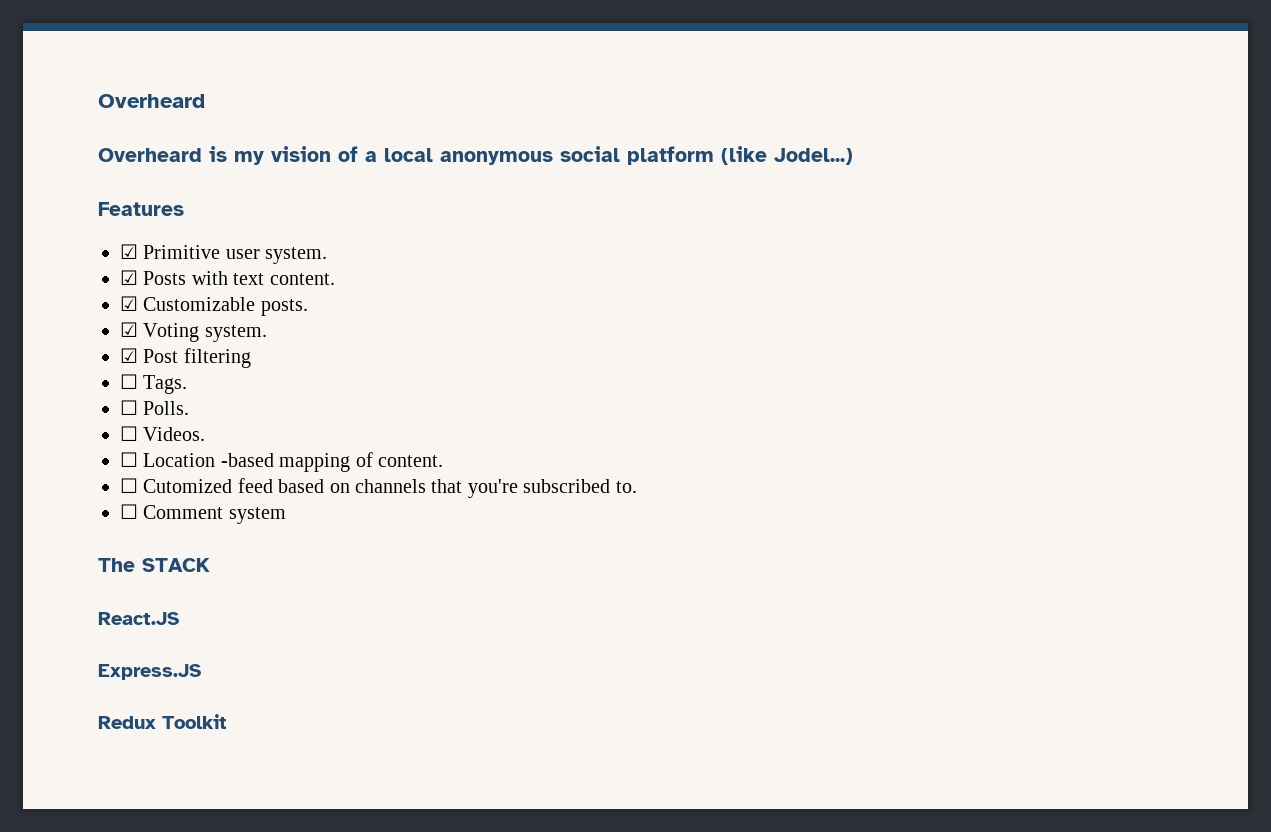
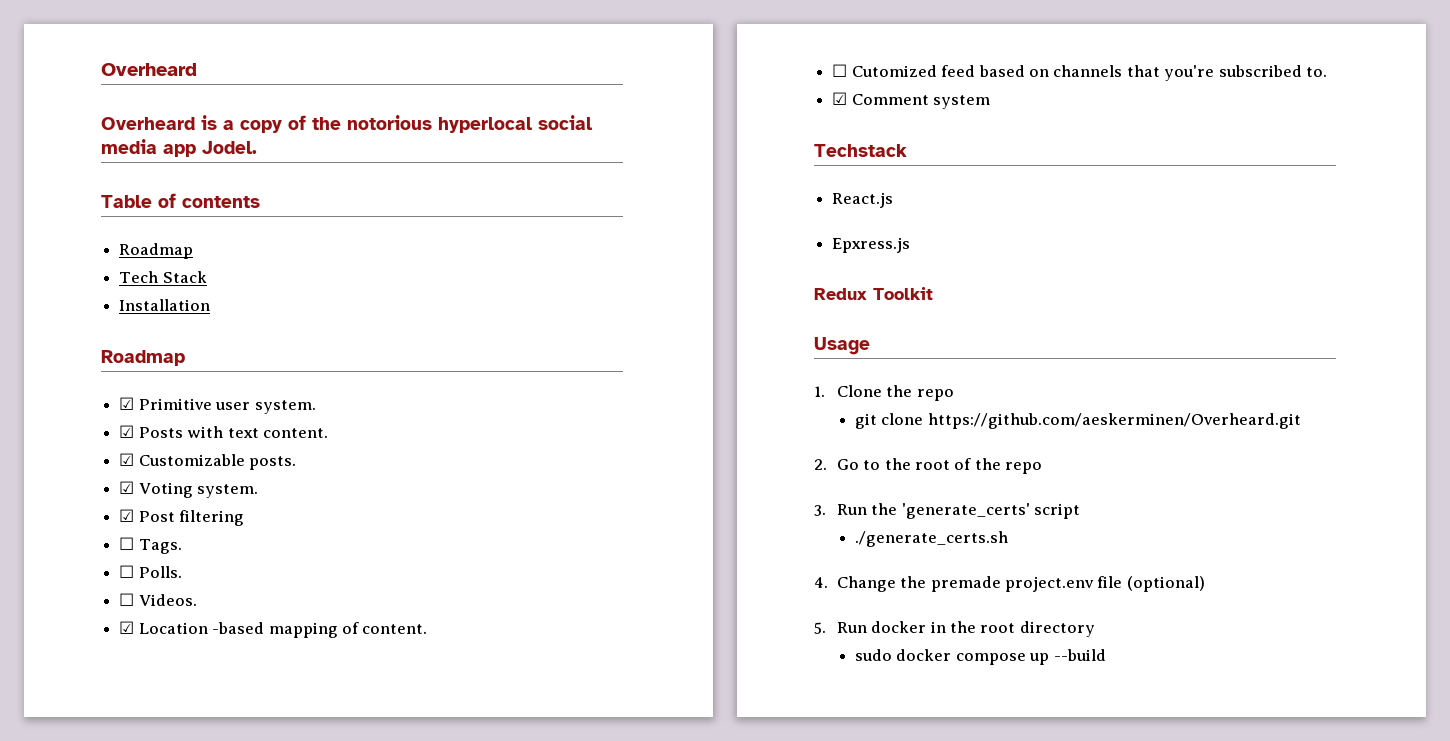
- Overheard is my vision of a local anonymous social platform (like Jodel...)
- Features
+ Overheard is a copy of the notorious hyperlocal social media app Jodel.
+ Table of contents
+ Roadmap
+ Tech Stack
+ Installation
+ Roadmap
- ☐ Location -based mapping of content.
+ ☑ Location -based mapping of content.
- ☐ Comment system
+ ☑ Comment system
- The STACK
- React.JS
- Express.JS
+ Techstack
+ React.js
+ Epxress.js
  Redux Toolkit
+ Usage
+ 1. Clone the repo
+ git clone https://github.com/aeskerminen/Overheard.git
+ 2. Go to the root of the repo
+ 3. Run the 'generate_certs' script
+ ./generate_certs.sh
+ 4. Change the premade project.env file (optional)
+ 5. Run docker in the root directory
+ sudo docker compose up --build

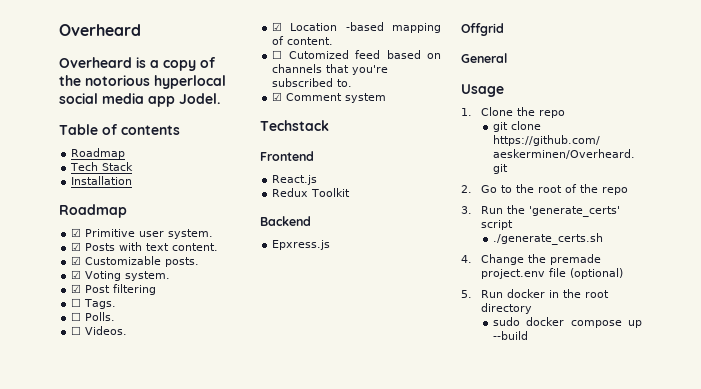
+ Frontend
+ Redux Toolkit
+ Backend
- Redux Toolkit
+ Offgrid
+ General

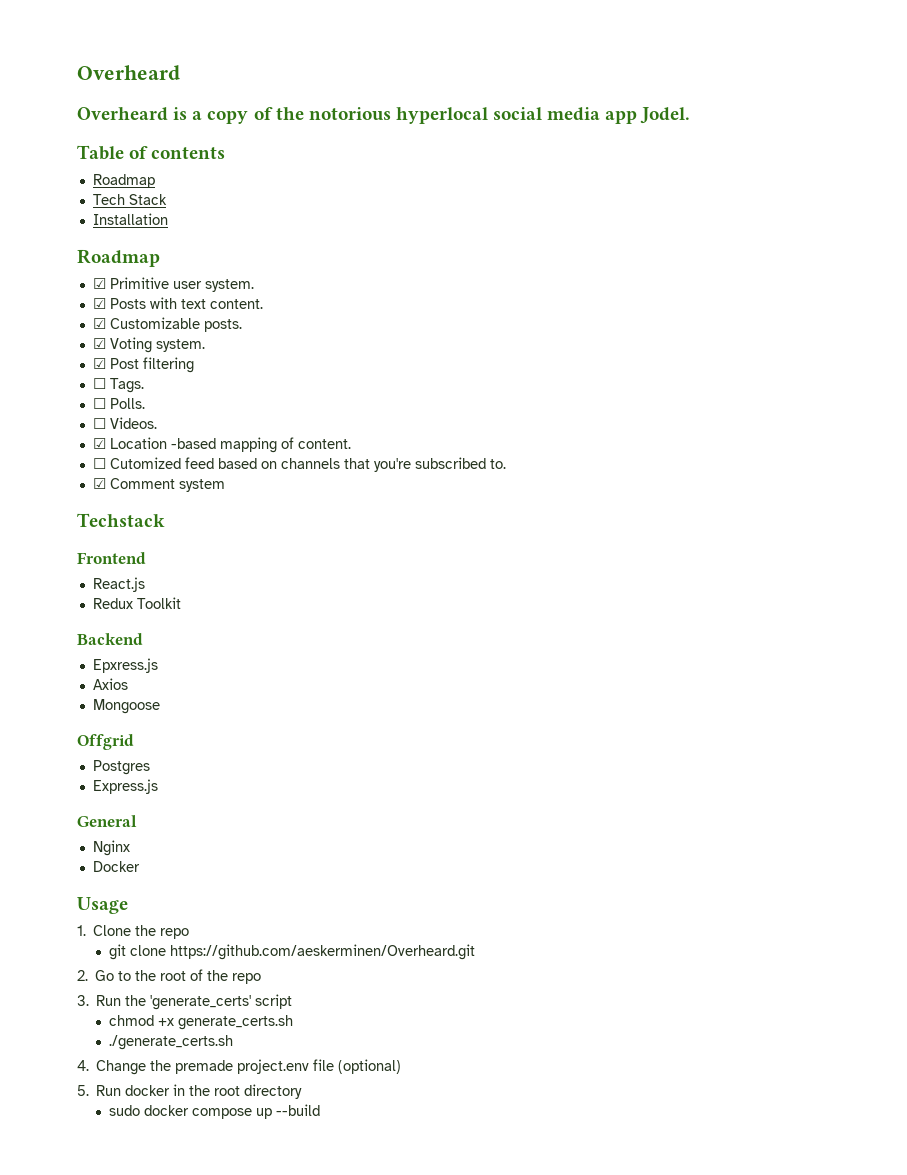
+ Axios
+ Mongoose
+ Postgres
+ Express.js
+ Nginx
+ Docker
+ chmod +x generate_certs.sh

